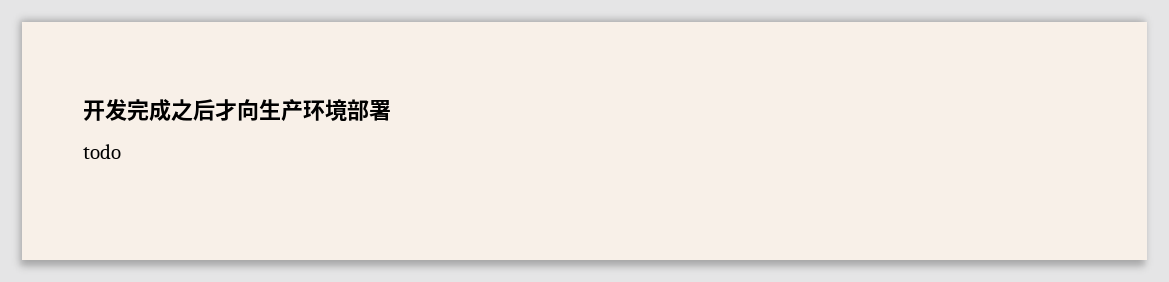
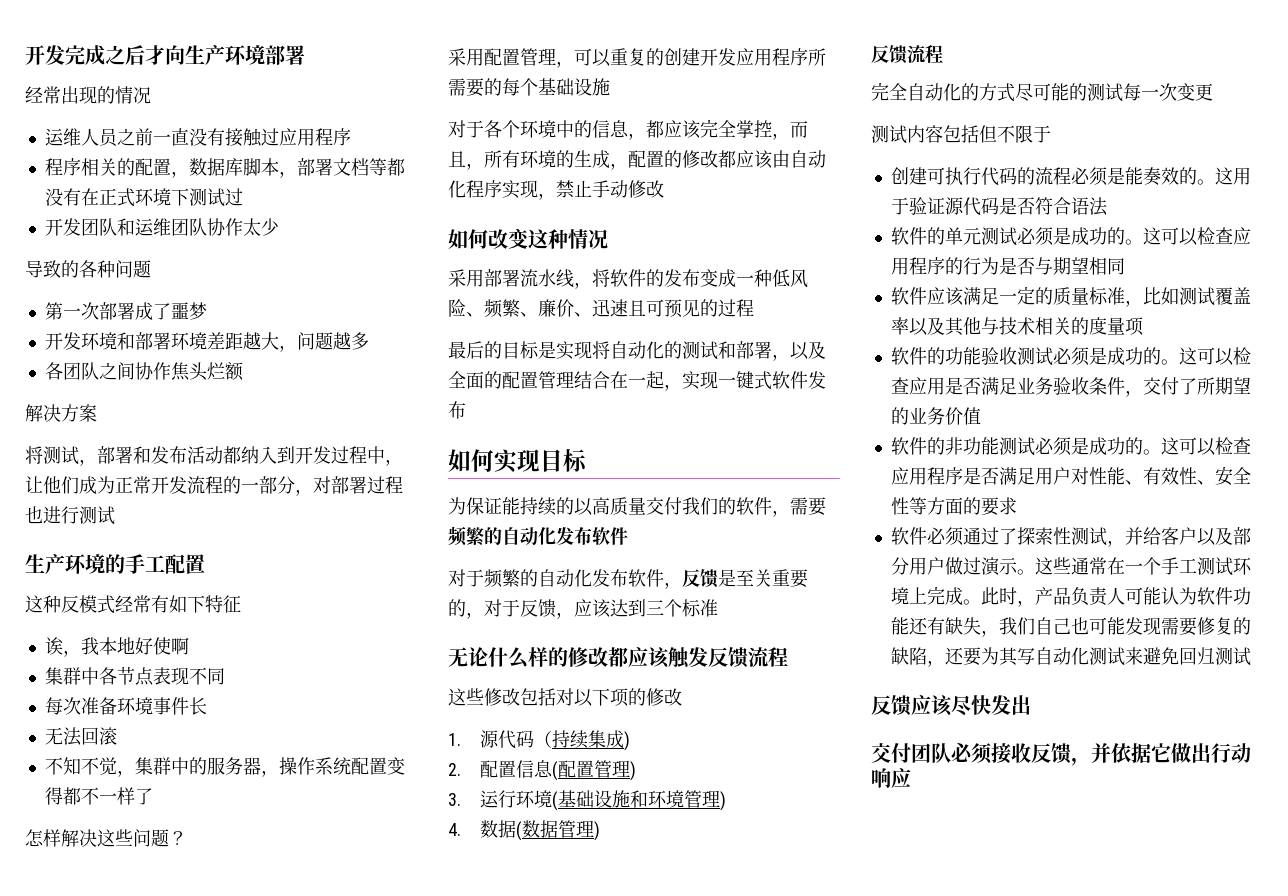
- todo
+ 经常出现的情况
+ 运维人员之前一直没有接触过应用程序
+ 程序相关的配置，数据库脚本，部署文档等都没有在正式环境下测试过
+ 开发团队和运维团队协作太少
+ 导致的各种问题
+ 第一次部署成了噩梦
+ 开发环境和部署环境差距越大，问题越多
+ 各团队之间协作焦头烂额
+ 解决方案
+ 将测试，部署和发布活动都纳入到开发过程中，让他们成为正常开发流程的一部分，对部署过程也进行测试
+ 生产环境的手工配置
+ 这种反模式经常有如下特征
+ 诶，我本地好使啊
+ 集群中各节点表现不同
+ 每次准备环境事件长
+ 无法回滚
+ 不知不觉，集群中的服务器，操作系统配置变得都不一样了
+ 怎样解决这些问题？
+ 采用配置管理，可以重复的创建开发应用程序所需要的每个基础设施
+ 对于各个环境中的信息，都应该完全掌控，而且，所有环境的生成，配置的修改都应该由自动化程序实现，禁止手动修改
+ 如何改变这种情况
+ 采用部署流水线，将软件的发布变成一种低风险、频繁、廉价、迅速且可预见的过程
+ 最后的目标是实现将自动化的测试和部署，以及全面的配置管理结合在一起，实现一键式软件发布
+ 如何实现目标
+ 为保证能持续的以高质量交付我们的软件，需要频繁的自动化发布软件
+ 对于频繁的自动化发布软件，反馈是至关重要的，对于反馈，应该达到三个标准
+ 无论什么样的修改都应该触发反馈流程
+ 这些修改包括对以下项的修改
+ 1.源代码（持续集成)
+ 2.配置信息(配置管理)
+ 3.运行环境(基础设施和环境管理)
+ 4.数据(数据管理)
+ 反馈流程
+ 完全自动化的方式尽可能的测试每一次变更
+ 测试内容包括但不限于
+ 创建可执行代码的流程必须是能奏效的。这用于验证源代码是否符合语法
+ 软件的单元测试必须是成功的。这可以检查应用程序的行为是否与期望相同
+ 软件应该满足一定的质量标准，比如测试覆盖率以及其他与技术相关的度量项
+ 软件的功能验收测试必须是成功的。这可以检查应用是否满足业务验收条件，交付了所期望的业务价值
+ 软件的非功能测试必须是成功的。这可以检查应用程序是否满足用户对性能、有效性、安全性等方面的要求
+ 软件必须通过了探索性测试，并给客户以及部分用户做过演示。这些通常在一个手工测试环境上完成。此时，产品负责人可能认为软件功能还有缺失，我们自己也可能发现需要修复的缺陷，还要为其写自动化测试来避免回归测试
+ 反馈应该尽快发出
+ 交付团队必须接收反馈，并依据它做出行动响应

